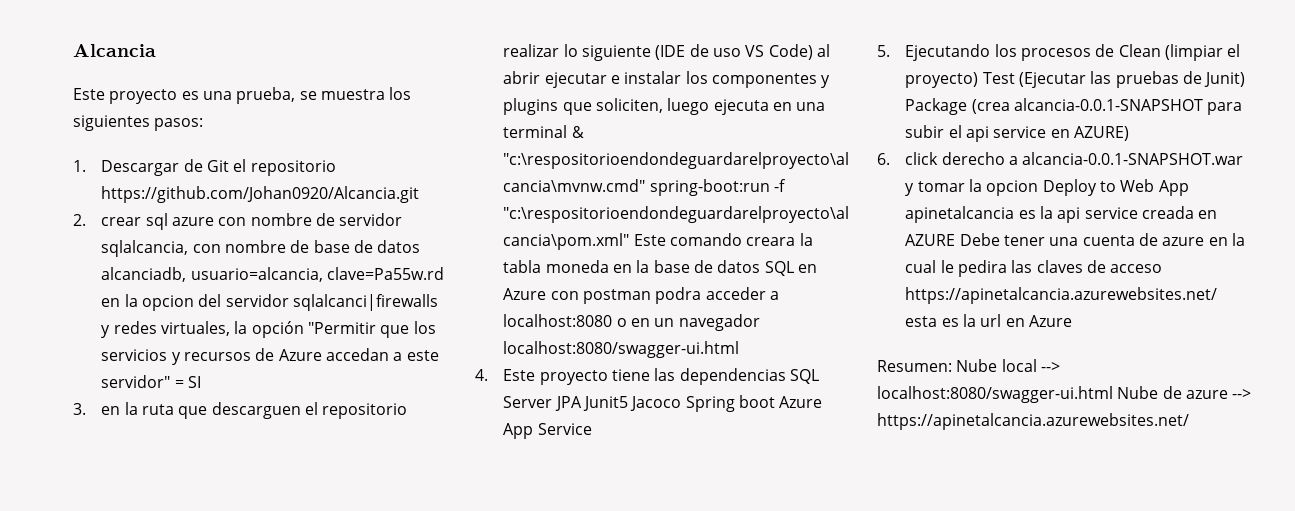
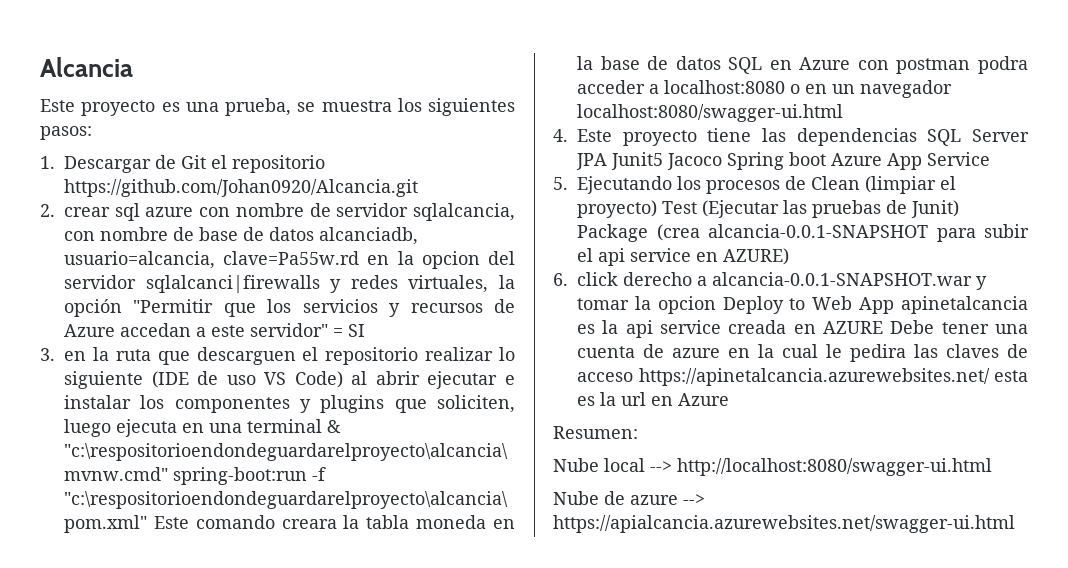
- Resumen: Nube local --> localhost:8080/swagger-ui.html Nube de azure --> https://apinetalcancia.azurewebsites.net/
+ Resumen:
+ Nube local --> http://localhost:8080/swagger-ui.html
+ Nube de azure --> https://apialcancia.azurewebsites.net/swagger-ui.html

